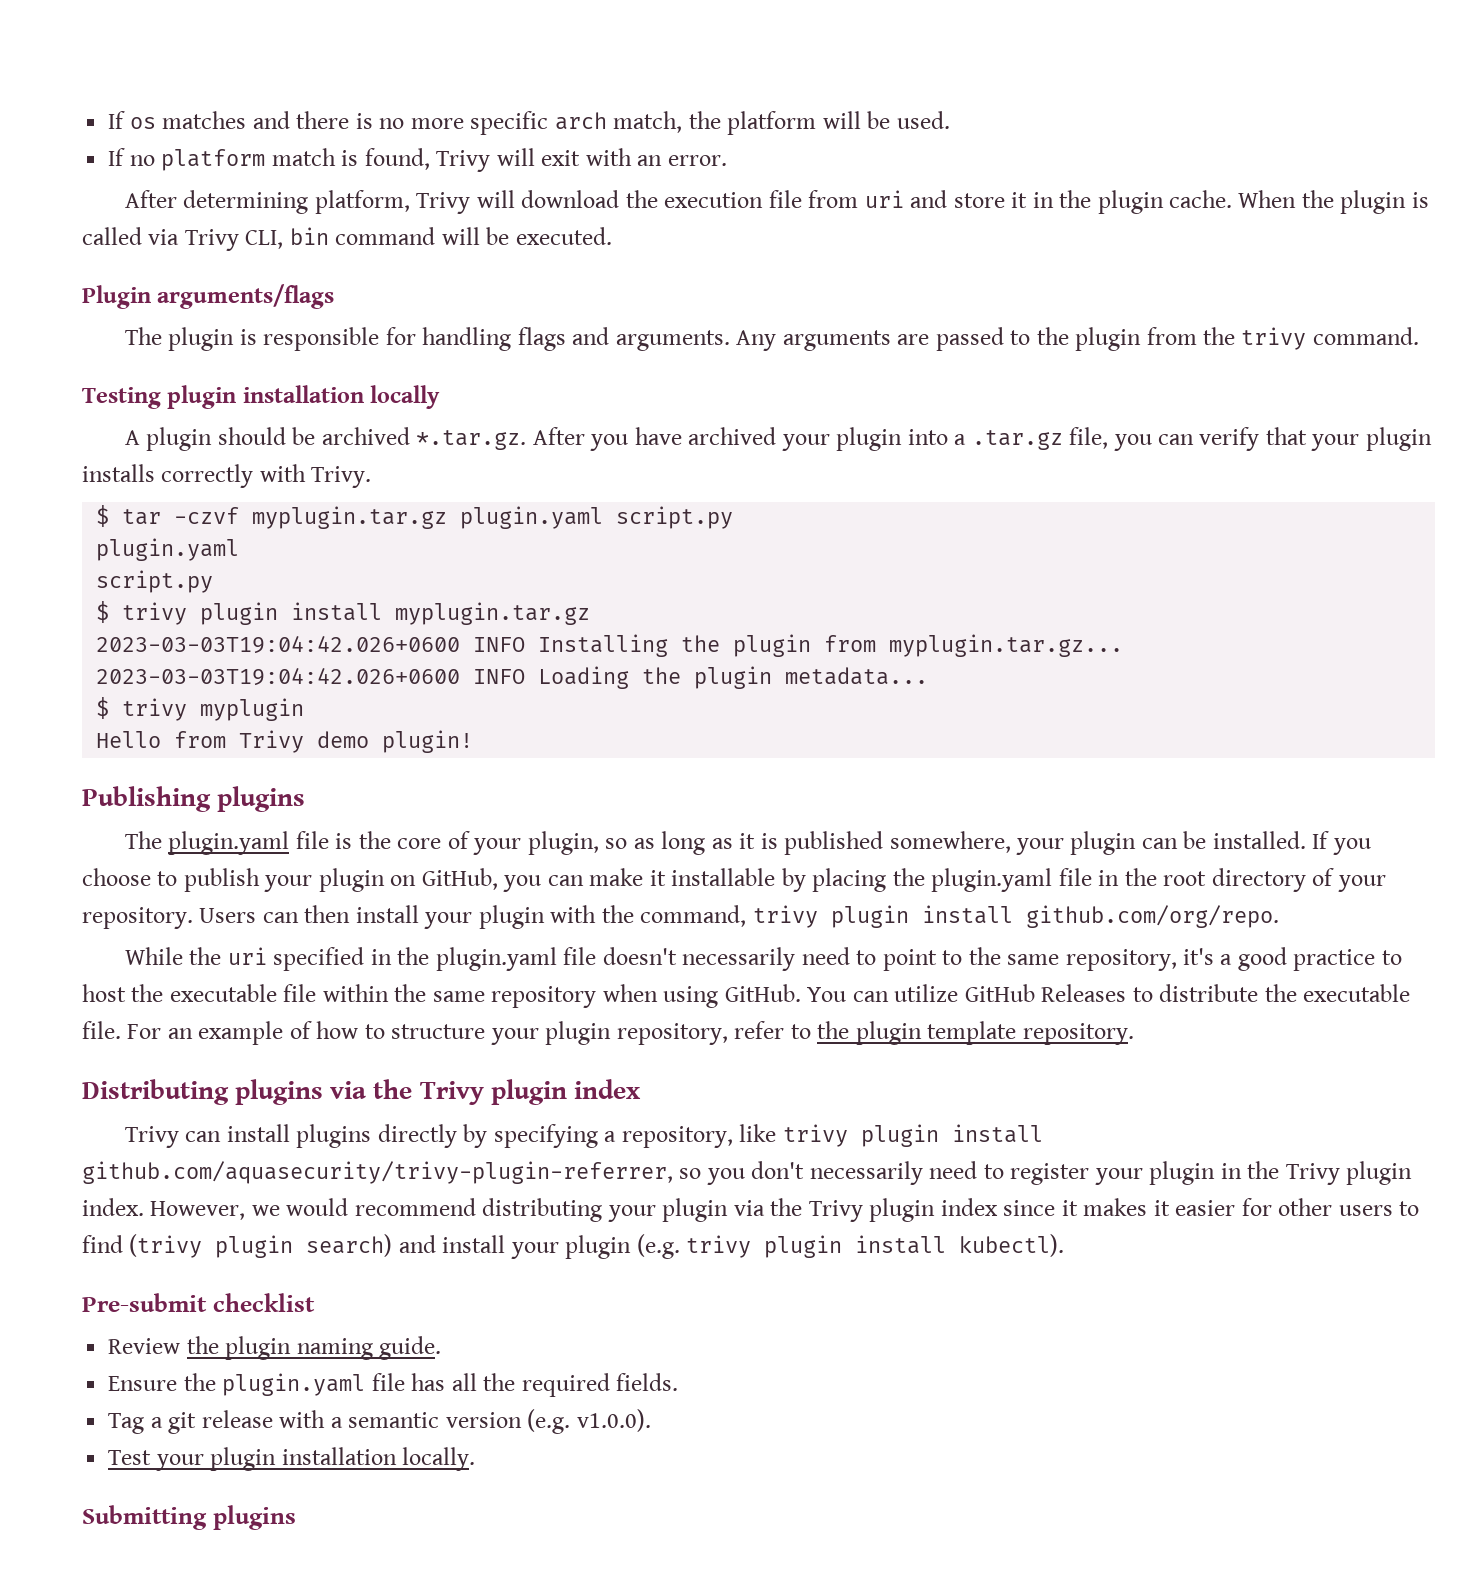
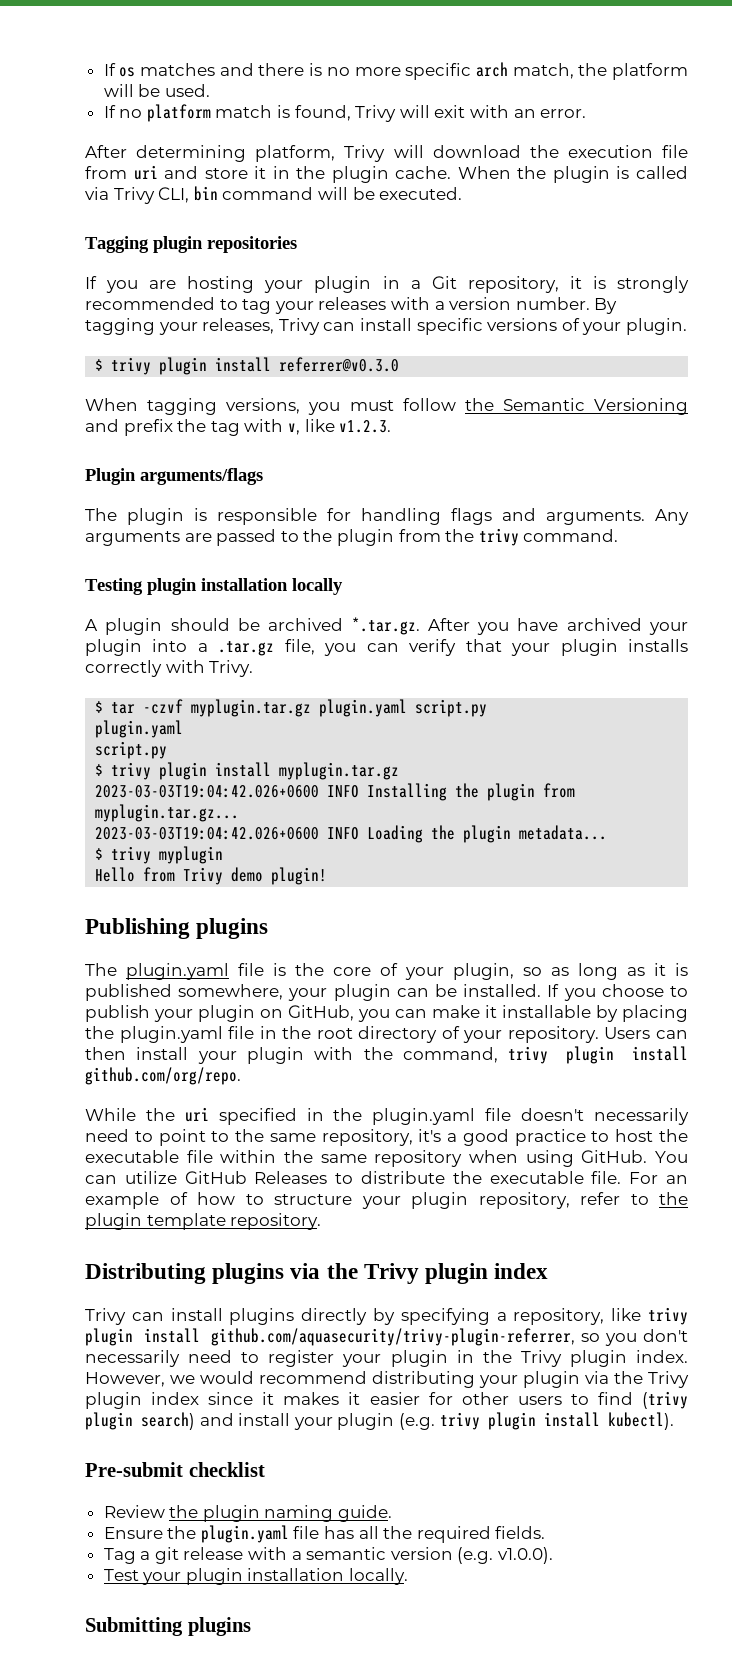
+ Tagging plugin repositories
+ If you are hosting your plugin in a Git repository, it is strongly recommended to tag your releases with a version number. By tagging your releases, Trivy can install specific versions of your plugin.
+ $ trivy plugin install referrer@v0.3.0
+ When tagging versions, you must follow the Semantic Versioning and prefix the tag with v, like v1.2.3.

